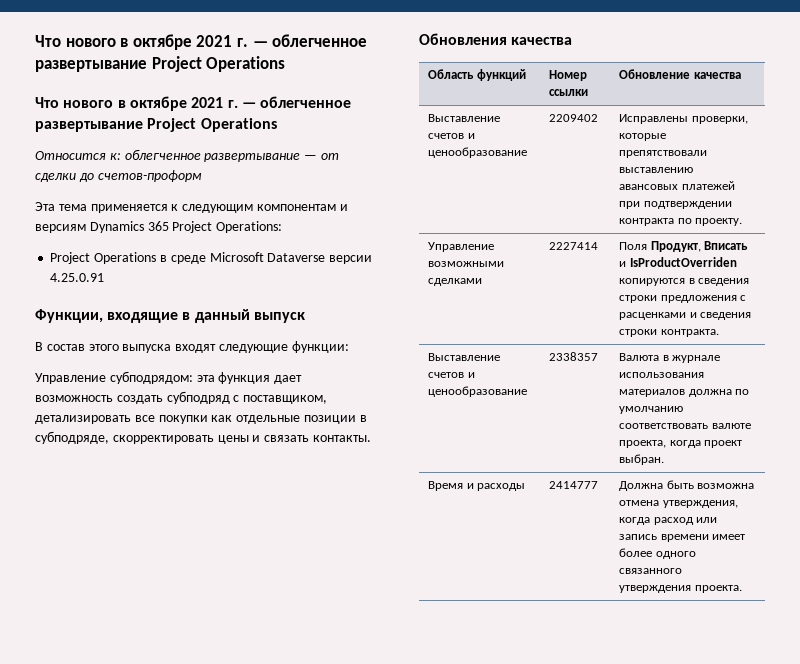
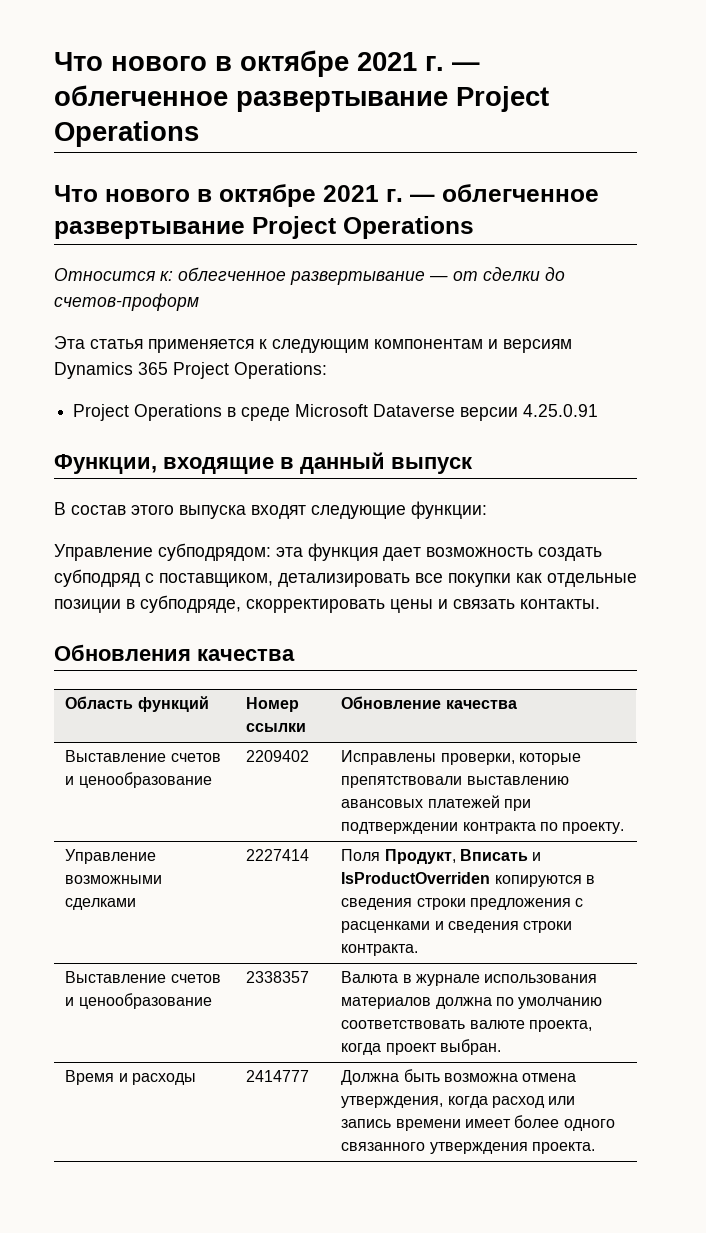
- Эта тема применяется к следующим компонентам и версиям Dynamics 365 Project Operations:
+ Эта статья применяется к следующим компонентам и версиям Dynamics 365 Project Operations:

